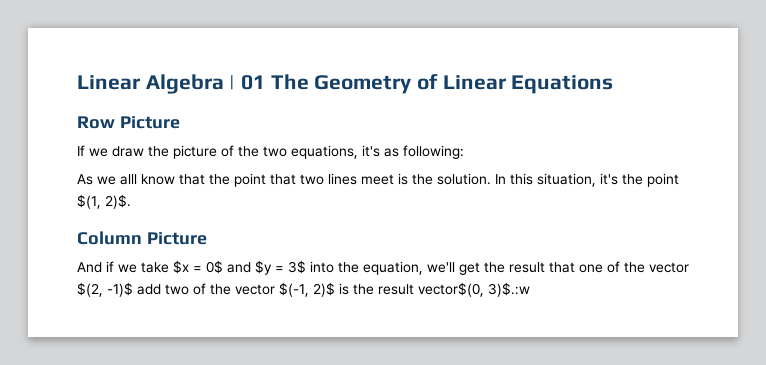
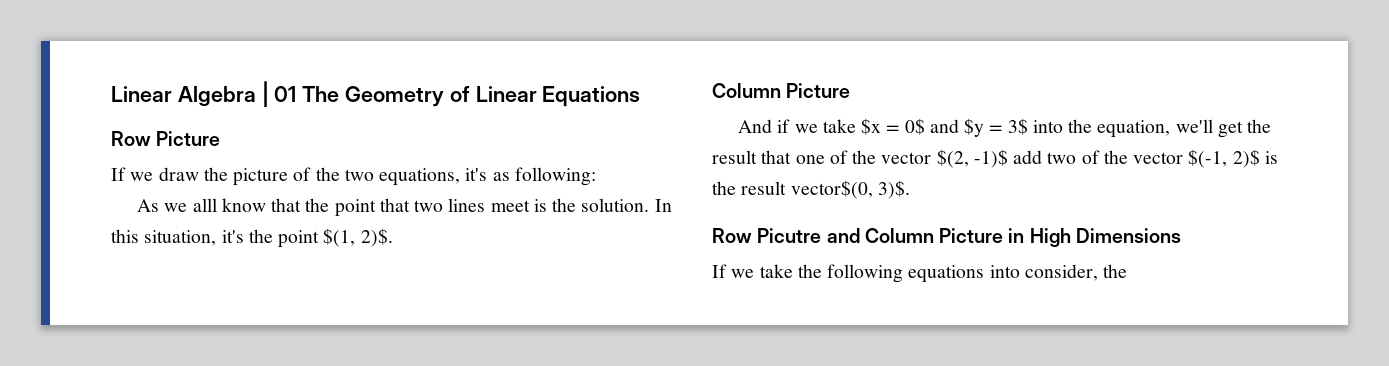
- And if we take $x = 0$ and $y = 3$ into the equation, we'll get the result that one of the vector $(2, -1)$ add two of the vector $(-1, 2)$ is the result vector$(0, 3)$.:w
+ And if we take $x = 0$ and $y = 3$ into the equation, we'll get the result that one of the vector $(2, -1)$ add two of the vector $(-1, 2)$ is the result vector$(0, 3)$.
+ Row Picutre and Column Picture in High Dimensions
+ If we take the following equations into consider, the

